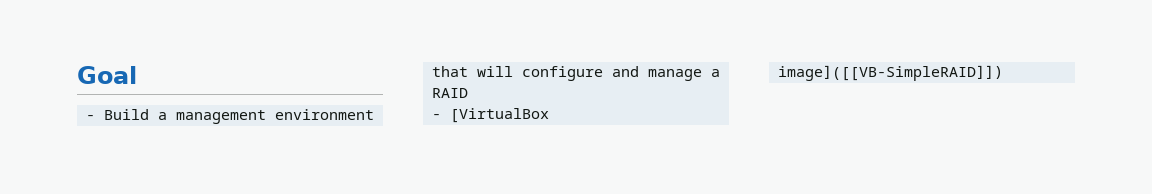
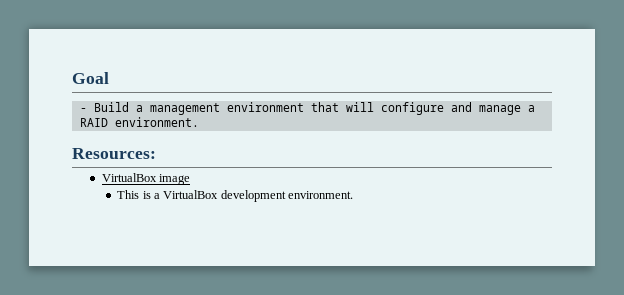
- - Build a management environment that will configure and manage a RAID
- - [VirtualBox image]([[VB-SimpleRAID]])
+ - Build a management environment that will configure and manage a RAID environment.
+ Resources:
+ VirtualBox image
+ This is a VirtualBox development environment.

